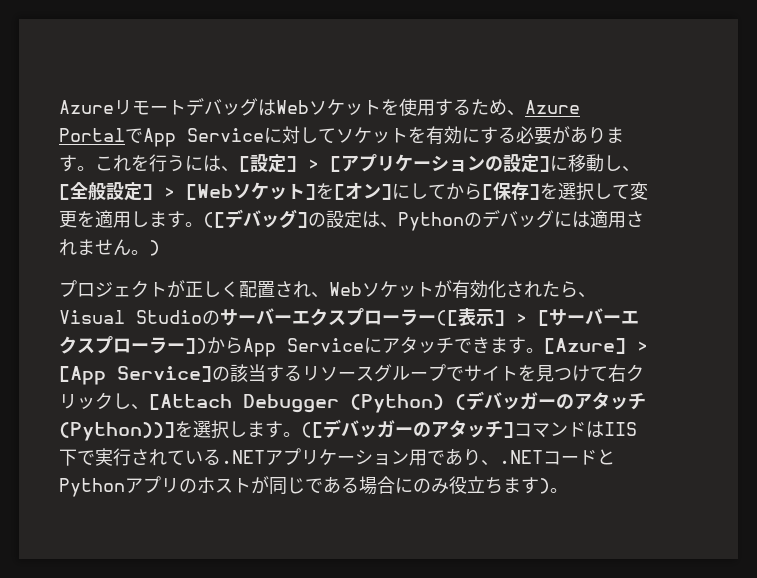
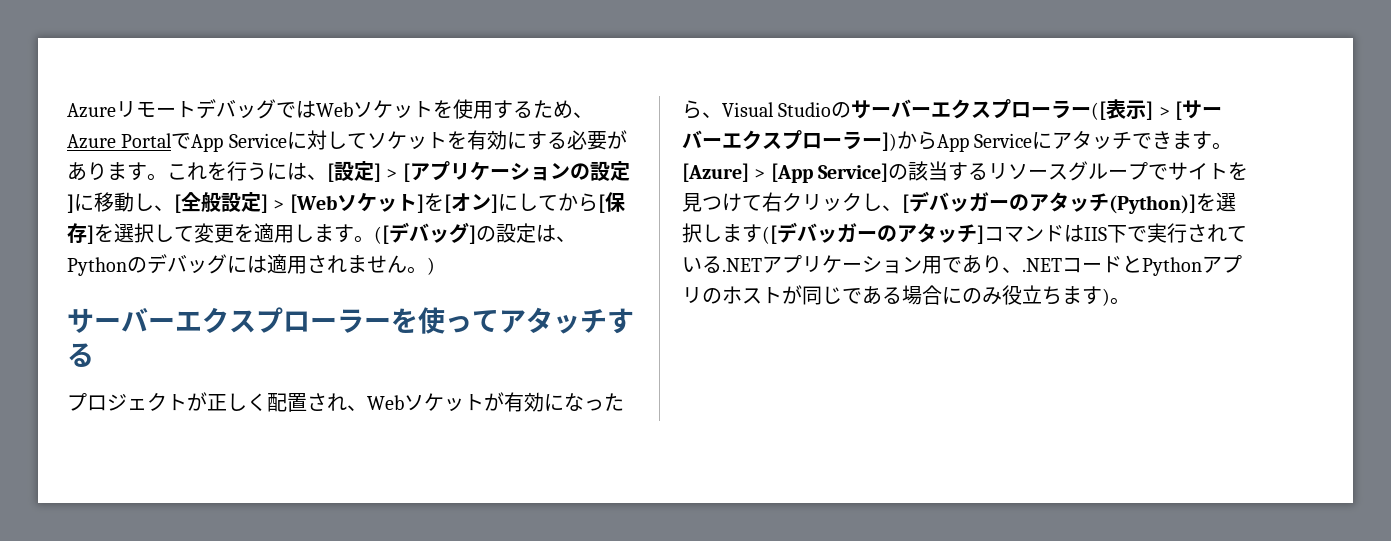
- AzureリモートデバッグはWebソケットを使用するため、Azure PortalでApp Serviceに対してソケットを有効にする必要があります。
+ AzureリモートデバッグではWebソケットを使用するため、Azure PortalでApp Serviceに対してソケットを有効にする必要があります。
+ サーバーエクスプローラーを使ってアタッチする
- プロジェクトが正しく配置され、Webソケットが有効化されたら、Visual Studioのサーバーエクスプローラー([表示] > [サーバーエクスプローラー])からApp Serviceにアタッチできます。
+ プロジェクトが正しく配置され、Webソケットが有効になったら、Visual Studioのサーバーエクスプローラー([表示] > [サーバーエクスプローラー])からApp Serviceにアタッチできます。
- [Azure] > [App Service]の該当するリソースグループでサイトを見つけて右クリックし、[Attach Debugger (Python) (デバッガーのアタッチ(Python))]を選択します。([デバッガーのアタッチ]コマンドはIIS下で実行されている.NETアプリケーション用であり、.NETコードとPythonアプリのホストが同じである場合にのみ役立ちます)。
+ [Azure] > [App Service]の該当するリソースグループでサイトを見つけて右クリックし、[デバッガーのアタッチ(Python)]を選択します([デバッガーのアタッチ]コマンドはIIS下で実行されている.NETアプリケーション用であり、.NETコードとPythonアプリのホストが同じである場合にのみ役立ちます)。

